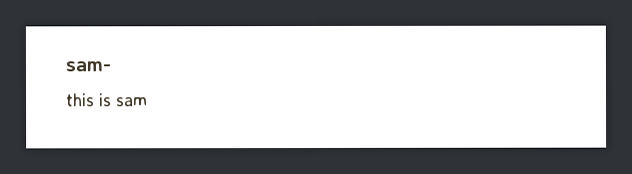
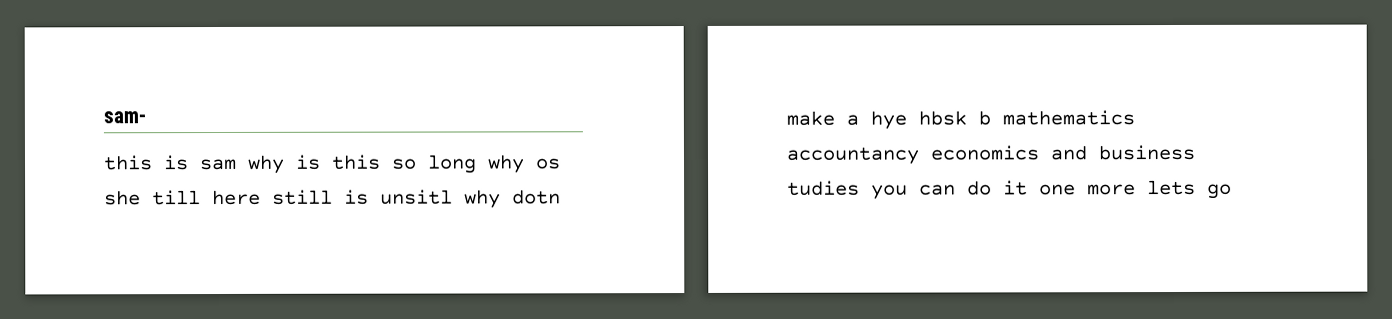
- this is sam
+ this is sam why is this so long why os she till here still is unsitl why dotn make a hye hbsk b mathematics accountancy economics and business tudies you can do it one more lets go

